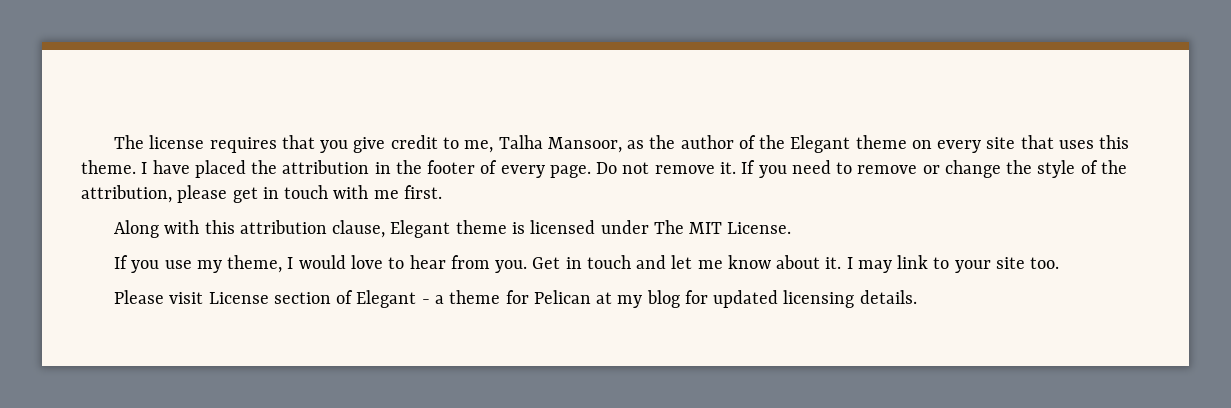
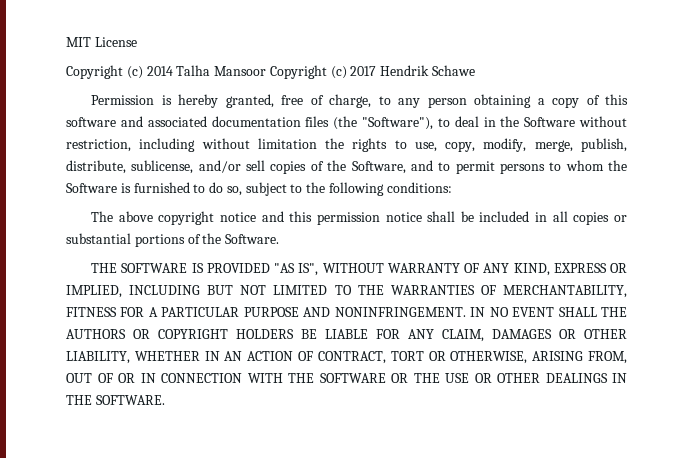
- The license requires that you give credit to me, Talha Mansoor, as the author of the Elegant theme on every site that uses this theme. I have placed the attribution in the footer of every page. Do not remove it. If you need to remove or change the style of the attribution, please get in touch with me first.
- Along with this attribution clause, Elegant theme is licensed under The MIT License.
- If you use my theme, I would love to hear from you. Get in touch and let me know about it. I may link to your site too.
- Please visit License section of Elegant - a theme for Pelican at my blog for updated licensing details.
+ MIT License
+ Copyright (c) 2014 Talha Mansoor Copyright (c) 2017 Hendrik Schawe
+ Permission is hereby granted, free of charge, to any person obtaining a copy of this software and associated documentation files (the "Software"), to deal in the Software without restriction, including without limitation the rights to use, copy, modify, merge, publish, distribute, sublicense, and/or sell copies of the Software, and to permit persons to whom the Software is furnished to do so, subject to the following conditions:
+ The above copyright notice and this permission notice shall be included in all copies or substantial portions of the Software.
+ THE SOFTWARE IS PROVIDED "AS IS", WITHOUT WARRANTY OF ANY KIND, EXPRESS OR IMPLIED, INCLUDING BUT NOT LIMITED TO THE WARRANTIES OF MERCHANTABILITY, FITNESS FOR A PARTICULAR PURPOSE AND NONINFRINGEMENT. IN NO EVENT SHALL THE AUTHORS OR COPYRIGHT HOLDERS BE LIABLE FOR ANY CLAIM, DAMAGES OR OTHER LIABILITY, WHETHER IN AN ACTION OF CONTRACT, TORT OR OTHERWISE, ARISING FROM, OUT OF OR IN CONNECTION WITH THE SOFTWARE OR THE USE OR OTHER DEALINGS IN THE SOFTWARE.

